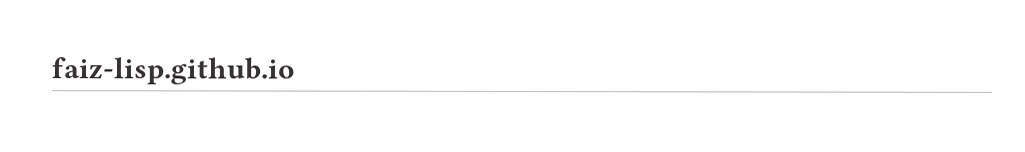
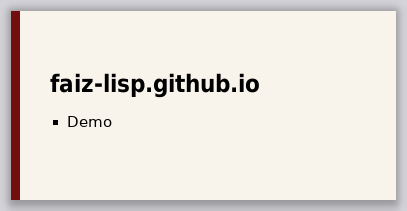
+ Demo

